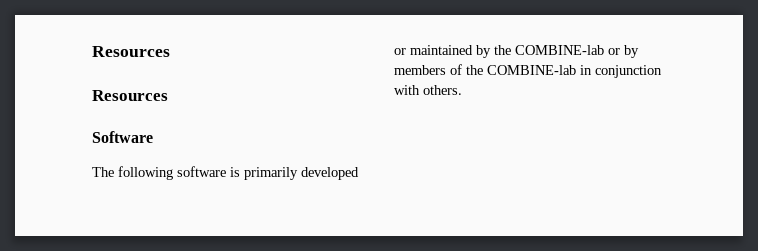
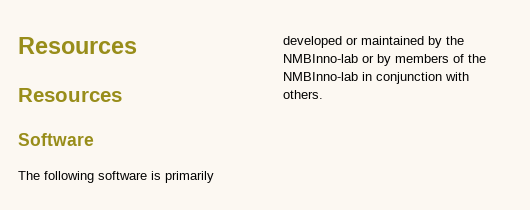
- The following software is primarily developed or maintained by the COMBINE-lab or by members of the COMBINE-lab in conjunction with others.
+ The following software is primarily developed or maintained by the NMBInno-lab or by members of the NMBInno-lab in conjunction with others.

